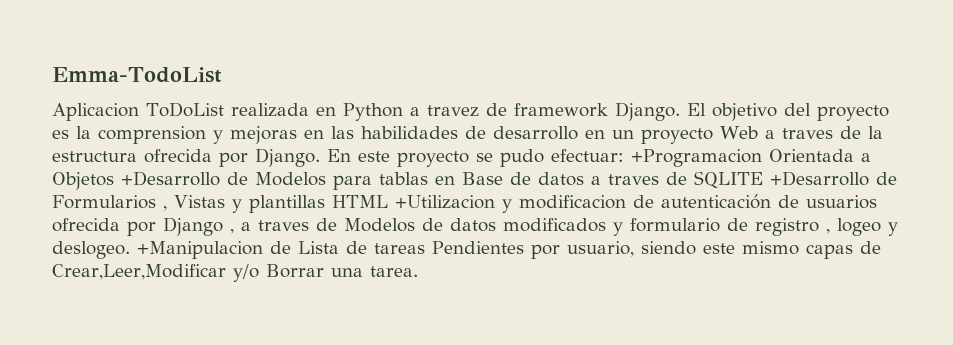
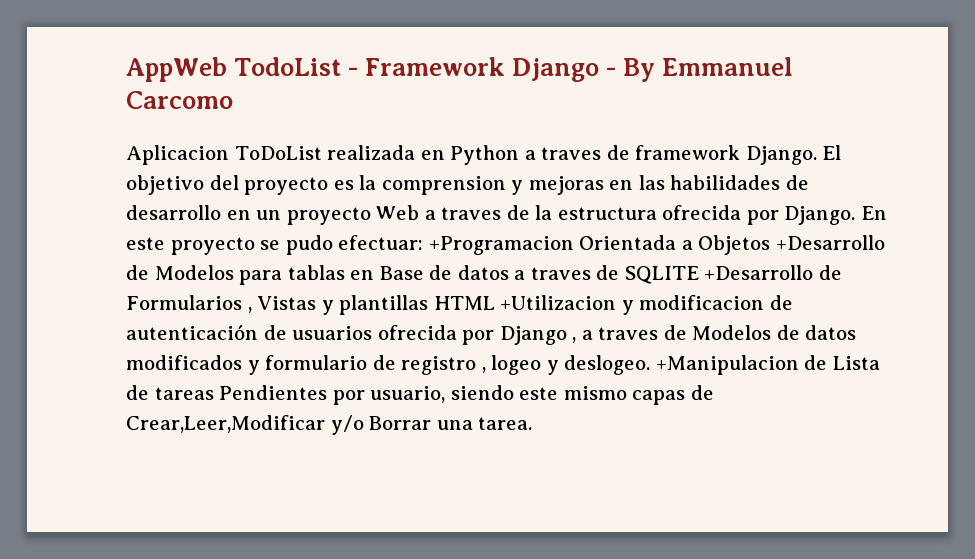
- Emma-TodoList
+ AppWeb TodoList - Framework Django - By Emmanuel Carcomo
- Aplicacion ToDoList realizada en Python a travez de framework Django.
+ Aplicacion ToDoList realizada en Python a traves de framework Django.

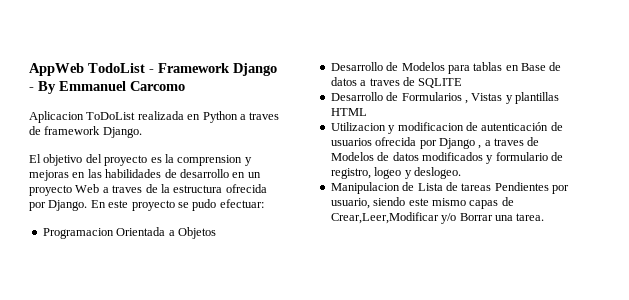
- Aplicacion ToDoList realizada en Python a traves de framework Django. El objetivo del proyecto es la comprension y mejoras en las habilidades de desarrollo en un proyecto Web a traves de la estructura ofrecida por Django.
+ Aplicacion ToDoList realizada en Python a traves de framework Django.
+ El objetivo del proyecto es la comprension y mejoras en las habilidades de desarrollo en un proyecto Web a traves de la estructura ofrecida por Django.
- En este proyecto se pudo efectuar: +Programacion Orientada a Objetos +Desarrollo de Modelos para tablas en Base de datos a traves de SQLITE +Desarrollo de Formularios , Vistas y plantillas HTML +Utilizacion y modificacion de autenticación de usuarios ofrecida por Django , a traves de Modelos de datos modificados y formulario de registro , logeo y deslogeo. +Manipulacion de Lista de tareas Pendientes por usuario, siendo este mismo capas de Crear,Leer,Modificar y/o Borrar una tarea.
+ En este proyecto se pudo efectuar:
+ Programacion Orientada a Objetos
+ Desarrollo de Modelos para tablas en Base de datos a traves de SQLITE
+ Desarrollo de Formularios , Vistas y plantillas HTML
+ Utilizacion y modificacion de autenticación de usuarios ofrecida por Django , a traves de Modelos de datos modificados y formulario de registro, logeo y deslogeo.
+ Manipulacion de Lista de tareas Pendientes por usuario, siendo este mismo capas de Crear,Leer,Modificar y/o Borrar una tarea.

